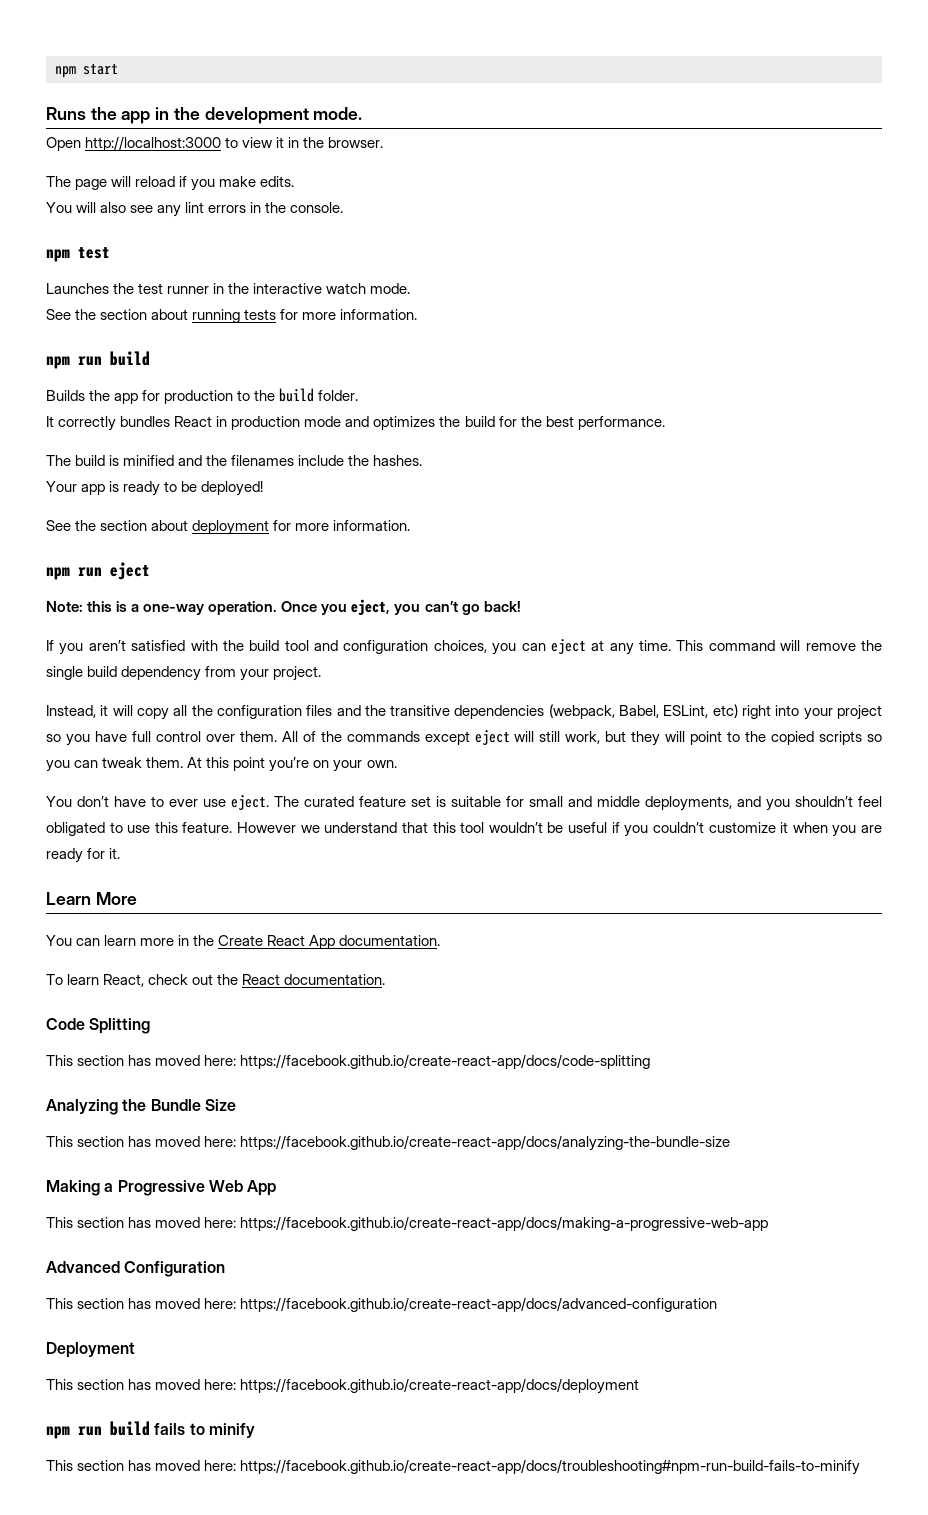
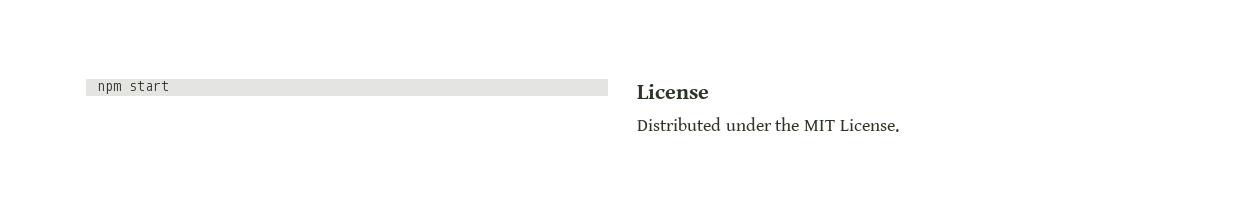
- Runs the app in the development mode.
- Open http://localhost:3000 to view it in the browser.
- The page will reload if you make edits.
- You will also see any lint errors in the console.
- npm test
- Launches the test runner in the interactive watch mode.
- See the section about running tests for more information.
- npm run build
- Builds the app for production to the build folder.
- It correctly bundles React in production mode and optimizes the build for the best performance.
- The build is minified and the filenames include the hashes.
- Your app is ready to be deployed!
- See the section about deployment for more information.
- npm run eject
- Note: this is a one-way operation. Once you eject, you can’t go back!
- If you aren’t satisfied with the build tool and configuration choices, you can eject at any time. This command will remove the single build dependency from your project.
- Instead, it will copy all the configuration files and the transitive dependencies (webpack, Babel, ESLint, etc) right into your project so you have full control over them. All of the commands except eject will still work, but they will point to the copied scripts so you can tweak them. At this point you’re on your own.
- You don’t have to ever use eject. The curated feature set is suitable for small and middle deployments, and you shouldn’t feel obligated to use this feature. However we understand that this tool wouldn’t be useful if you couldn’t customize it when you are ready for it.
- Learn More
- You can learn more in the Create React App documentation.
- To learn React, check out the React documentation.
- Code Splitting
- This section has moved here: https://facebook.github.io/create-react-app/docs/code-splitting
- Analyzing the Bundle Size
- This section has moved here: https://facebook.github.io/create-react-app/docs/analyzing-the-bundle-size
- Making a Progressive Web App
- This section has moved here: https://facebook.github.io/create-react-app/docs/making-a-progressive-web-app
- Advanced Configuration
- This section has moved here: https://facebook.github.io/create-react-app/docs/advanced-configuration
- Deployment
- This section has moved here: https://facebook.github.io/create-react-app/docs/deployment
- npm run build fails to minify
- This section has moved here: https://facebook.github.io/create-react-app/docs/troubleshooting#npm-run-build-fails-to-minify
+ License
+ Distributed under the MIT License.

